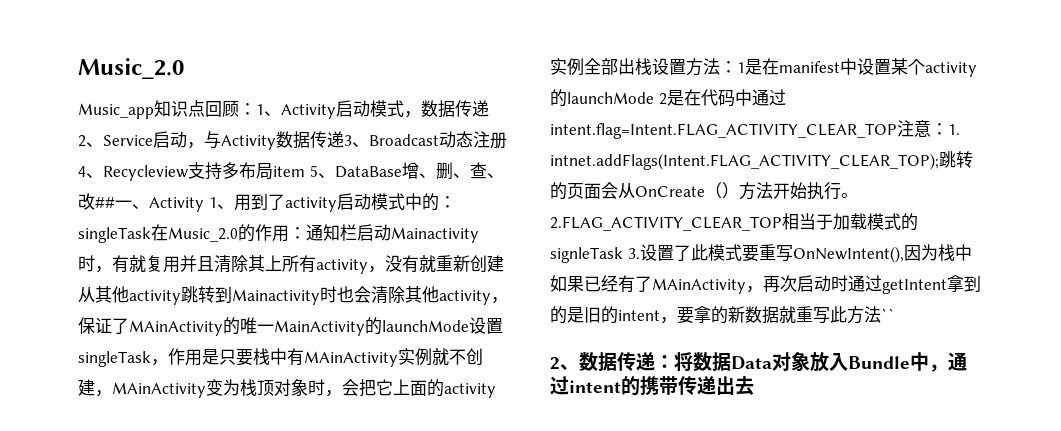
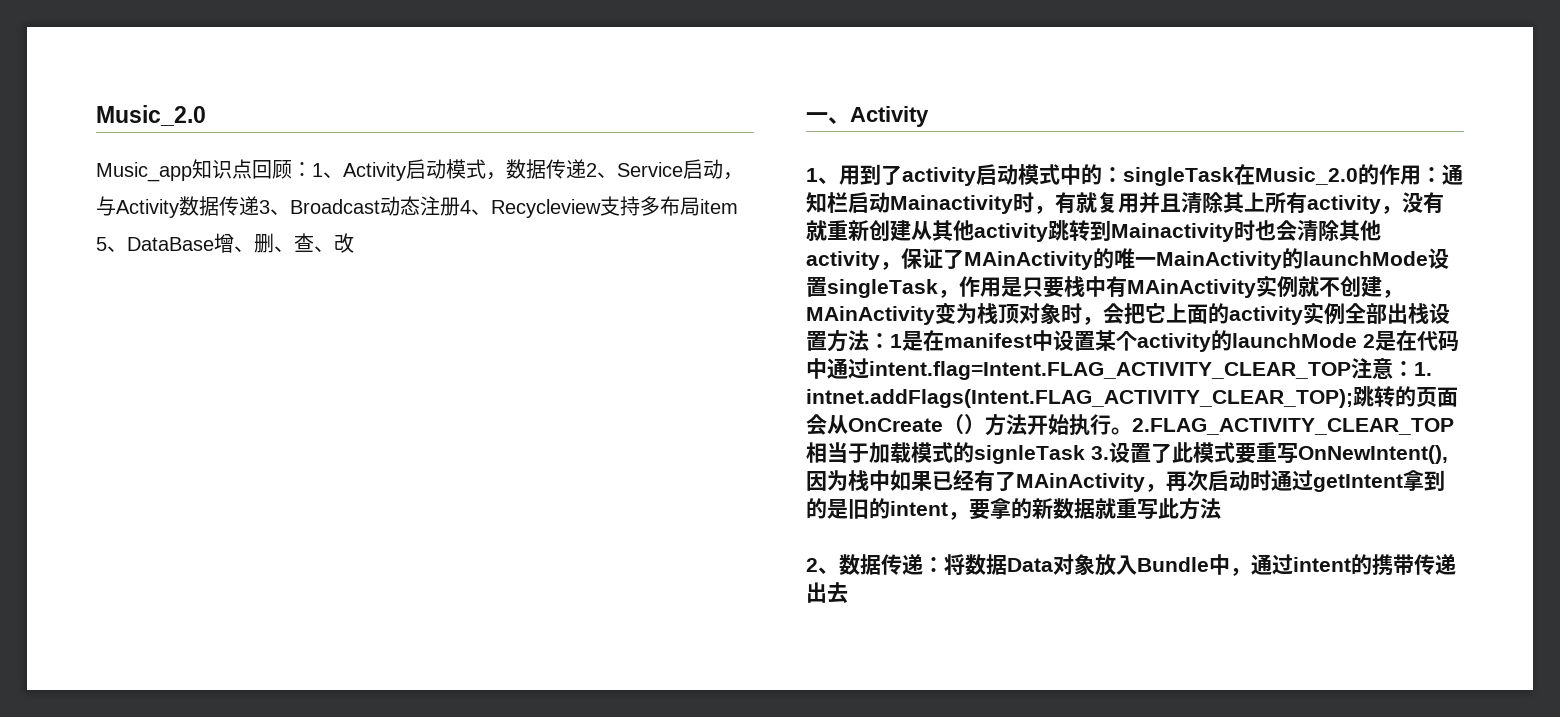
- 1、Activity启动模式，数据传递2、Service启动，与Activity数据传递3、Broadcast动态注册4、Recycleview支持多布局item 5、DataBase增、删、查、改##一、Activity 1、用到了activity启动模式中的：
+ 1、Activity启动模式，数据传递2、Service启动，与Activity数据传递3、Broadcast动态注册4、Recycleview支持多布局item 5、DataBase增、删、查、改
+ 一、Activity
+ 1、用到了activity启动模式中的：
- 2.FLAG_ACTIVITY_CLEAR_TOP相当于加载模式的signleTask 3.设置了此模式要重写OnNewIntent(),因为栈中如果已经有了MAinActivity，再次启动时通过getIntent拿到的是旧的intent，要拿的新数据就重写此方法``
+ 2.FLAG_ACTIVITY_CLEAR_TOP相当于加载模式的signleTask 3.设置了此模式要重写OnNewIntent(),因为栈中如果已经有了MAinActivity，再次启动时通过getIntent拿到的是旧的intent，要拿的新数据就重写此方法

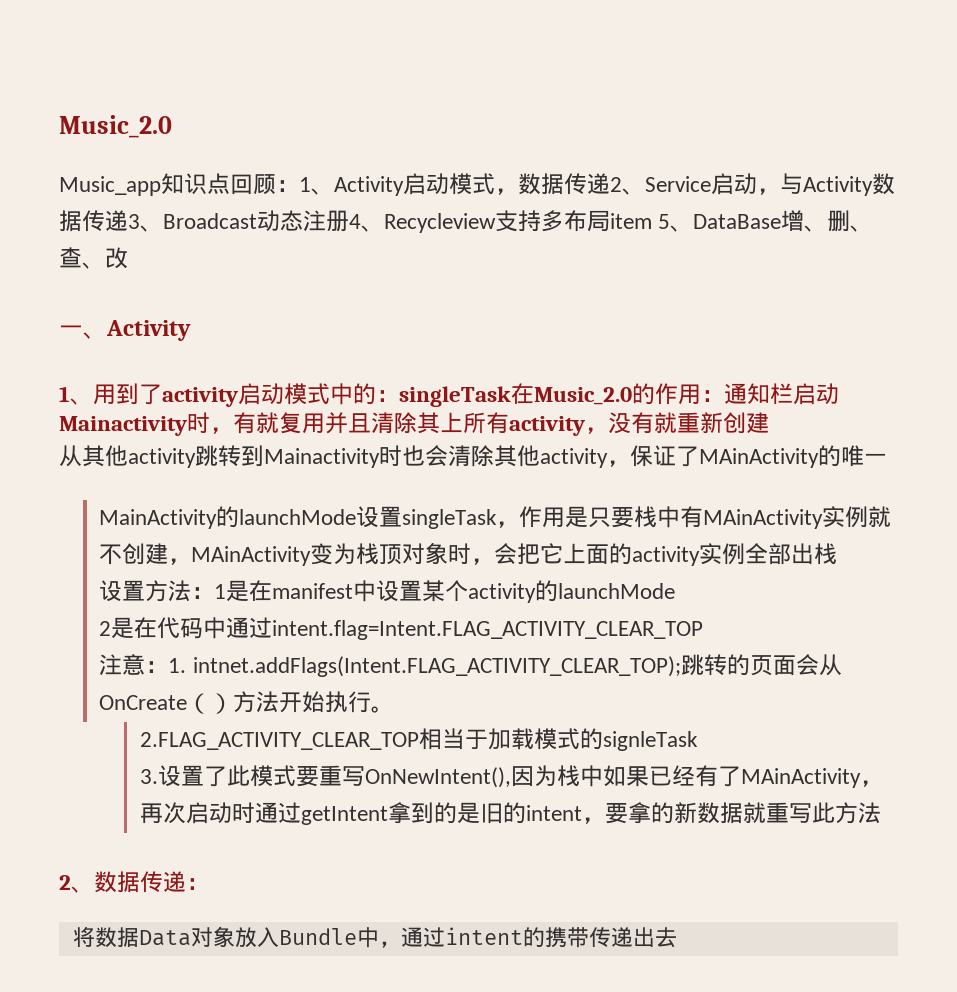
- 通知栏启动Mainactivity时，有就复用并且清除其上所有activity，没有就重新创建从其他activity跳转到Mainactivity时也会清除其他activity，保证了MAinActivity的唯一MainActivity的launchMode设置singleTask，作用是只要栈中有MAinActivity实例就不创建，MAinActivity变为栈顶对象时，会把它上面的activity实例全部出栈设置方法：
+ 通知栏启动Mainactivity时，有就复用并且清除其上所有activity，没有就重新创建
+ 从其他activity跳转到Mainactivity时也会清除其他activity，保证了MAinActivity的唯一
+ MainActivity的launchMode设置singleTask，作用是只要栈中有MAinActivity实例就不创建，MAinActivity变为栈顶对象时，会把它上面的activity实例全部出栈
+ 设置方法：
- 1是在manifest中设置某个activity的launchMode 2是在代码中通过intent.flag=Intent.FLAG_ACTIVITY_CLEAR_TOP注意：
+ 1是在manifest中设置某个activity的launchMode
+ 2是在代码中通过intent.flag=Intent.FLAG_ACTIVITY_CLEAR_TOP
+ 注意：
- 跳转的页面会从OnCreate（）方法开始执行。2.FLAG_ACTIVITY_CLEAR_TOP相当于加载模式的signleTask 3.设置了此模式要重写OnNewIntent(),因为栈中如果已经有了MAinActivity，再次启动时通过getIntent拿到的是旧的intent，要拿的新数据就重写此方法
+ 跳转的页面会从OnCreate（）方法开始执行。
+ 2.FLAG_ACTIVITY_CLEAR_TOP相当于加载模式的signleTask
+ 3.设置了此模式要重写OnNewIntent(),因为栈中如果已经有了MAinActivity，再次启动时通过getIntent拿到的是旧的intent，要拿的新数据就重写此方法
- 2、数据传递：将数据Data对象放入Bundle中，通过intent的携带传递出去
+ 2、数据传递：
+ 将数据Data对象放入Bundle中，通过intent的携带传递出去

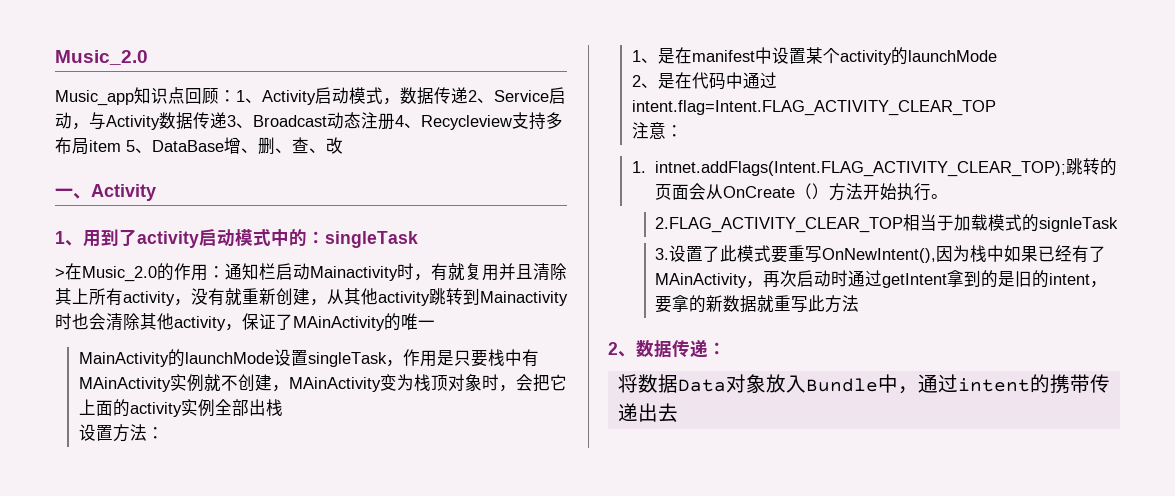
- 1、用到了activity启动模式中的：singleTask在Music_2.0的作用：通知栏启动Mainactivity时，有就复用并且清除其上所有activity，没有就重新创建
- 从其他activity跳转到Mainactivity时也会清除其他activity，保证了MAinActivity的唯一
+ 1、用到了activity启动模式中的：singleTask
+ >在Music_2.0的作用：通知栏启动Mainactivity时，有就复用并且清除其上所有activity，没有就重新创建，从其他activity跳转到Mainactivity时也会清除其他activity，保证了MAinActivity的唯一
- 设置方法：1是在manifest中设置某个activity的launchMode
+ 设置方法：
+ 1、是在manifest中设置某个activity的launchMode
- 2是在代码中通过intent.flag=Intent.FLAG_ACTIVITY_CLEAR_TOP
+ 2、是在代码中通过intent.flag=Intent.FLAG_ACTIVITY_CLEAR_TOP
- 注意：1. intnet.addFlags(Intent.FLAG_ACTIVITY_CLEAR_TOP);跳转的页面会从OnCreate（）方法开始执行。
+ 注意：
+ 1. intnet.addFlags(Intent.FLAG_ACTIVITY_CLEAR_TOP);跳转的页面会从OnCreate（）方法开始执行。

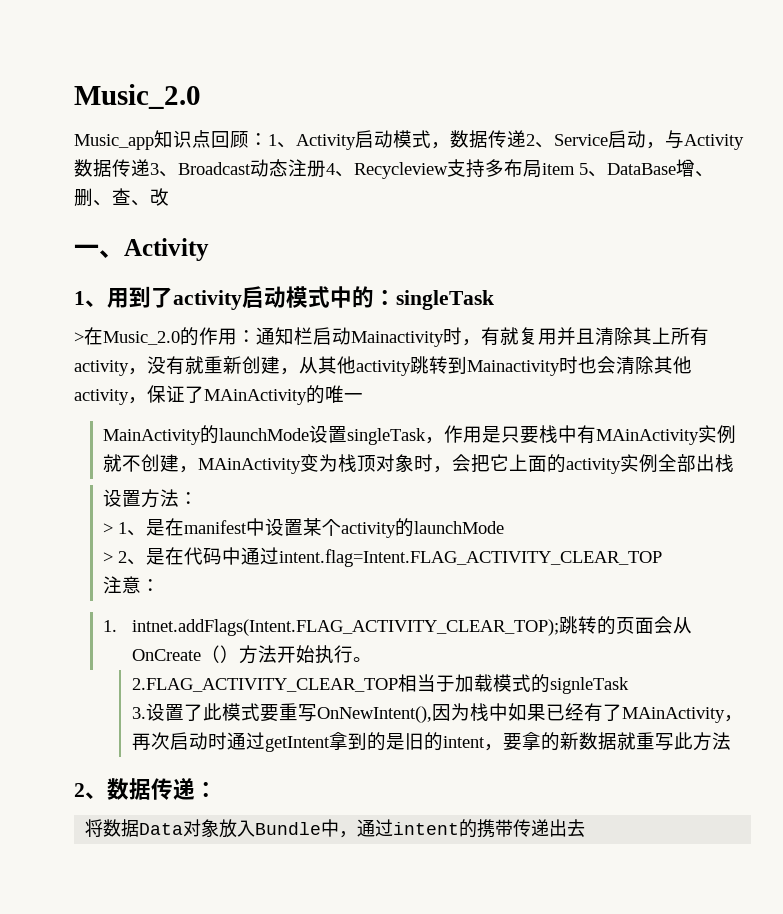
- 1、是在manifest中设置某个activity的launchMode
+ > 1、是在manifest中设置某个activity的launchMode
- 2、是在代码中通过intent.flag=Intent.FLAG_ACTIVITY_CLEAR_TOP
+ > 2、是在代码中通过intent.flag=Intent.FLAG_ACTIVITY_CLEAR_TOP

